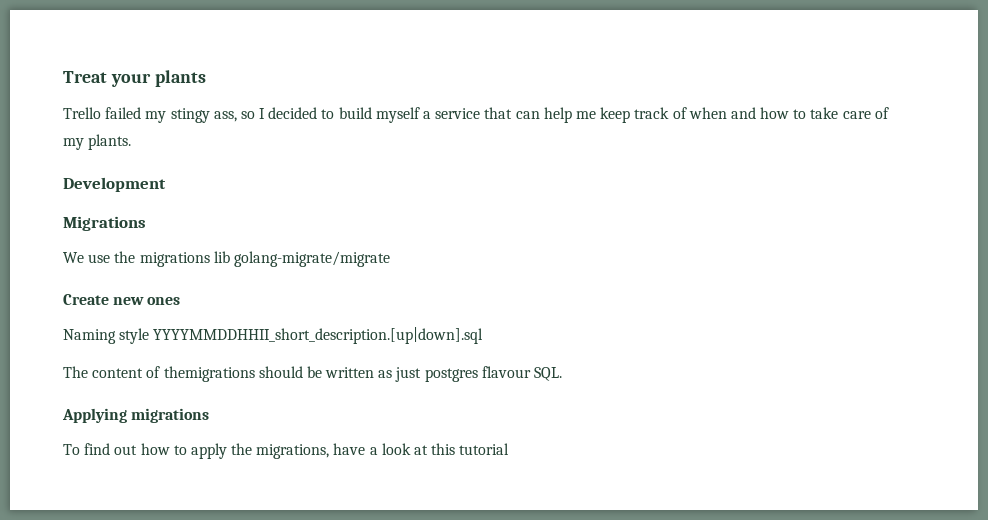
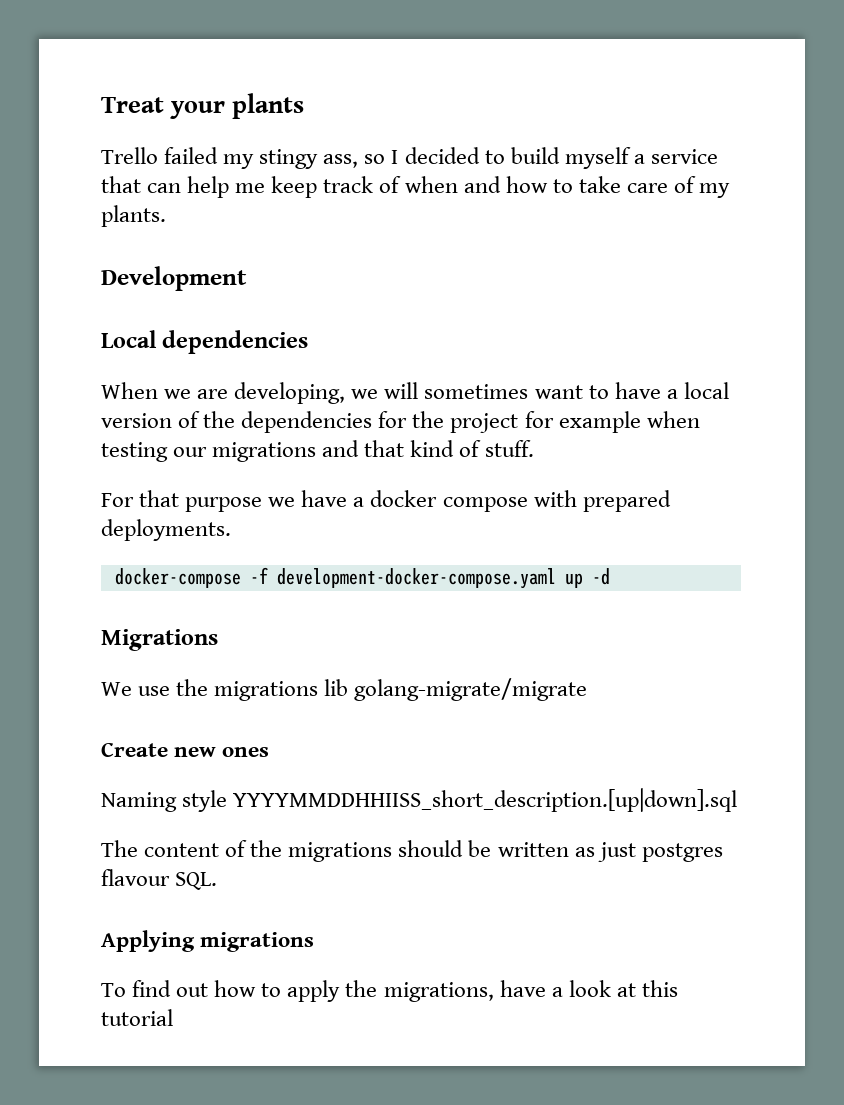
+ Local dependencies
+ When we are developing, we will sometimes want to have a local version of the dependencies for the project for example when testing our migrations and that kind of stuff.
+ For that purpose we have a docker compose with prepared deployments.
+ docker-compose -f development-docker-compose.yaml up -d
- Naming style YYYYMMDDHHII_short_description.[up|down].sql
+ Naming style YYYYMMDDHHIISS_short_description.[up|down].sql
- The content of themigrations should be written as just postgres flavour SQL.
+ The content of the migrations should be written as just postgres flavour SQL.

